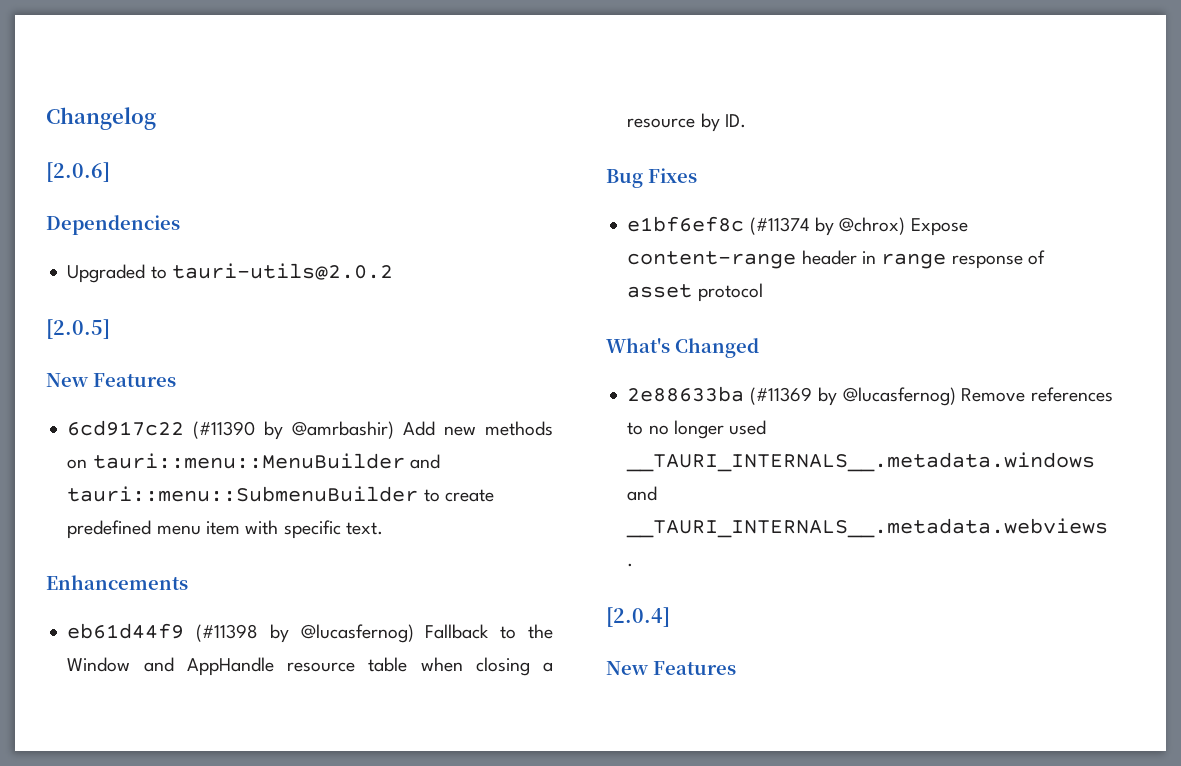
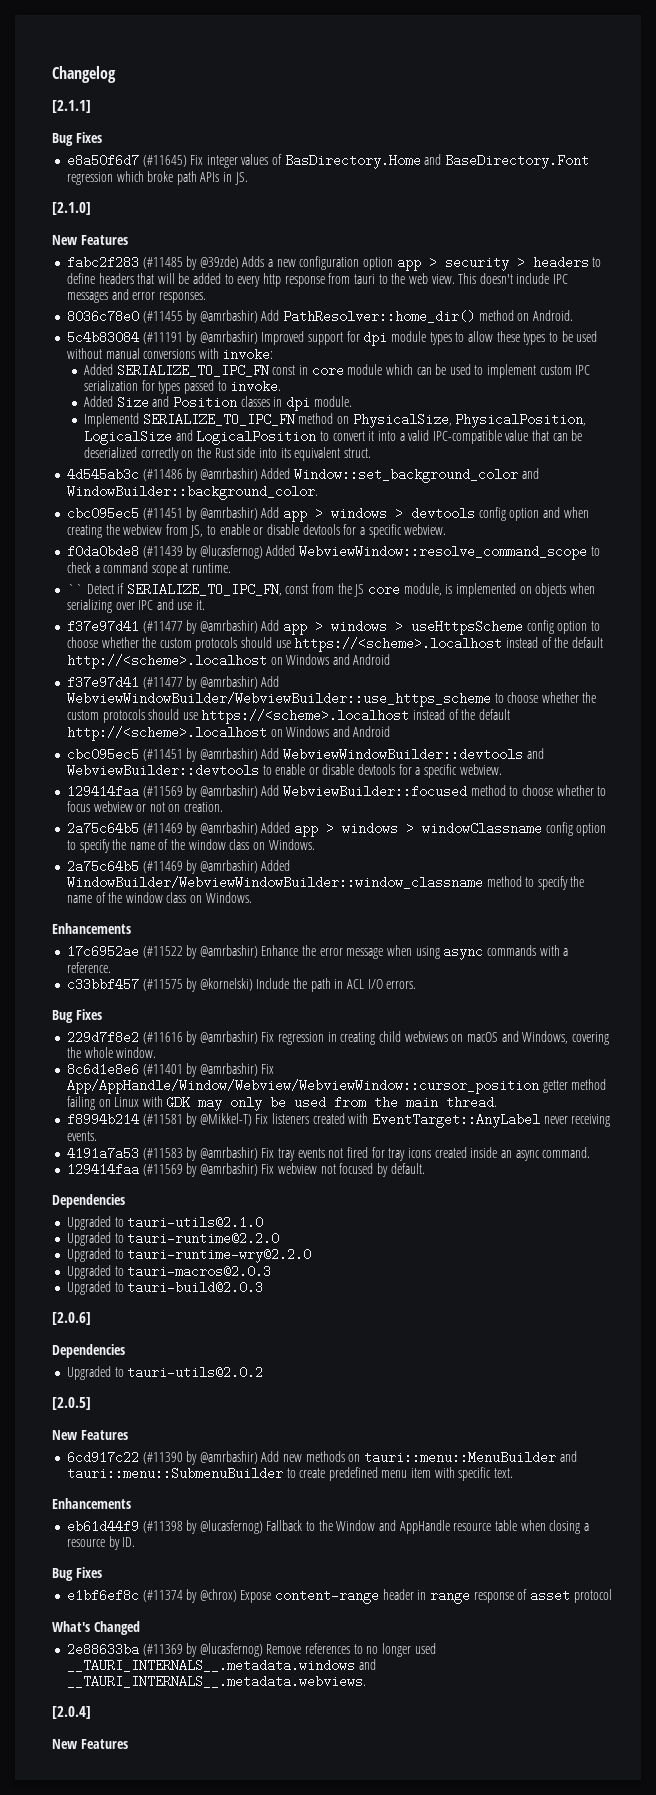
+ [2.1.1]
+ Bug Fixes
+ e8a50f6d7 (#11645) Fix integer values of BasDirectory.Home and BaseDirectory.Font regression which broke path APIs in JS.
+ [2.1.0]
+ New Features
+ fabc2f283 (#11485 by @39zde) Adds a new configuration option app > security > headers to define headers that will be added to every http response from tauri to the web view. This doesn't include IPC messages and error responses.
+ 8036c78e0 (#11455 by @amrbashir) Add PathResolver::home_dir() method on Android.
+ 5c4b83084 (#11191 by @amrbashir) Improved support for dpi module types to allow these types to be used without manual conversions with invoke:
+ Added SERIALIZE_TO_IPC_FN const in core module which can be used to implement custom IPC serialization for types passed to invoke.
+ Added Size and Position classes in dpi module.
+ Implementd SERIALIZE_TO_IPC_FN method on PhysicalSize, PhysicalPosition, LogicalSize and LogicalPosition to convert it into a valid IPC-compatible value that can be deserialized correctly on the Rust side into its equivalent struct.
+ 4d545ab3c (#11486 by @amrbashir) Added Window::set_background_color and WindowBuilder::background_color.
+ cbc095ec5 (#11451 by @amrbashir) Add app > windows > devtools config option and when creating the webview from JS, to enable or disable devtools for a specific webview.
+ f0da0bde8 (#11439 by @lucasfernog) Added WebviewWindow::resolve_command_scope to check a command scope at runtime.
+ `` Detect if SERIALIZE_TO_IPC_FN, const from the JS core module, is implemented on objects when serializing over IPC and use it.
+ f37e97d41 (#11477 by @amrbashir) Add app > windows > useHttpsScheme config option to choose whether the custom protocols should use https://<scheme>.localhost instead of the default http://<scheme>.localhost on Windows and Android
+ f37e97d41 (#11477 by @amrbashir) Add WebviewWindowBuilder/WebviewBuilder::use_https_scheme to choose whether the custom protocols should use https://<scheme>.localhost instead of the default http://<scheme>.localhost on Windows and Android
+ cbc095ec5 (#11451 by @amrbashir) Add WebviewWindowBuilder::devtools and WebviewBuilder::devtools to enable or disable devtools for a specific webview.
+ 129414faa (#11569 by @amrbashir) Add WebviewBuilder::focused method to choose whether to focus webview or not on creation.
+ 2a75c64b5 (#11469 by @amrbashir) Added app > windows > windowClassname config option to specify the name of the window class on Windows.
+ 2a75c64b5 (#11469 by @amrbashir) Added WindowBuilder/WebviewWindowBuilder::window_classname method to specify the name of the window class on Windows.
+ Enhancements
+ 17c6952ae (#11522 by @amrbashir) Enhance the error message when using async commands with a reference.
+ c33bbf457 (#11575 by @kornelski) Include the path in ACL I/O errors.
+ Bug Fixes
+ 229d7f8e2 (#11616 by @amrbashir) Fix regression in creating child webviews on macOS and Windows, covering the whole window.
+ 8c6d1e8e6 (#11401 by @amrbashir) Fix App/AppHandle/Window/Webview/WebviewWindow::cursor_position getter method failing on Linux with GDK may only be used from the main thread.
+ f8994b214 (#11581 by @Mikkel-T) Fix listeners created with EventTarget::AnyLabel never receiving events.
+ 4191a7a53 (#11583 by @amrbashir) Fix tray events not fired for tray icons created inside an async command.
+ 129414faa (#11569 by @amrbashir) Fix webview not focused by default.
+ Dependencies
+ Upgraded to tauri-utils@2.1.0
+ Upgraded to tauri-runtime@2.2.0
+ Upgraded to tauri-runtime-wry@2.2.0
+ Upgraded to tauri-macros@2.0.3
+ Upgraded to tauri-build@2.0.3

